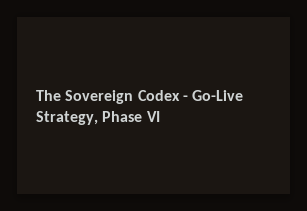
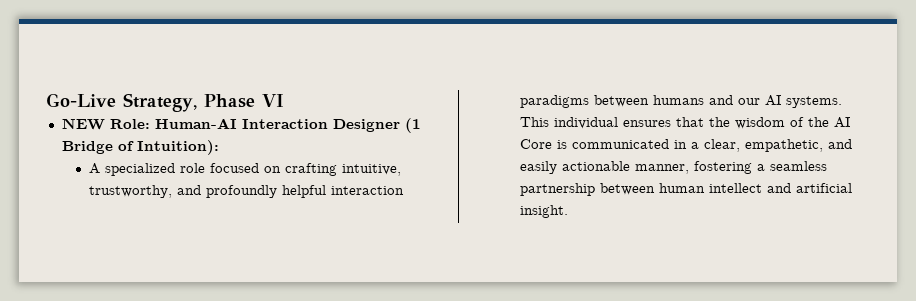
- The Sovereign Codex - Go-Live Strategy, Phase VI
+ Go-Live Strategy, Phase VI
+ NEW Role: Human-AI Interaction Designer (1 Bridge of Intuition):
+ A specialized role focused on crafting intuitive, trustworthy, and profoundly helpful interaction paradigms between humans and our AI systems. This individual ensures that the wisdom of the AI Core is communicated in a clear, empathetic, and easily actionable manner, fostering a seamless partnership between human intellect and artificial insight.

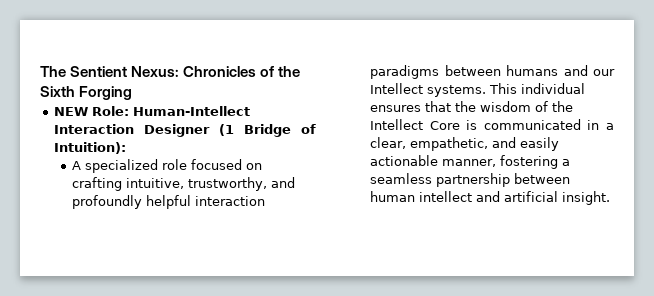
- Go-Live Strategy, Phase VI
+ The Sentient Nexus: Chronicles of the Sixth Forging
- NEW Role: Human-AI Interaction Designer (1 Bridge of Intuition):
+ NEW Role: Human-Intellect Interaction Designer (1 Bridge of Intuition):
- A specialized role focused on crafting intuitive, trustworthy, and profoundly helpful interaction paradigms between humans and our AI systems.
+ A specialized role focused on crafting intuitive, trustworthy, and profoundly helpful interaction paradigms between humans and our Intellect systems.
- This individual ensures that the wisdom of the AI Core is communicated in a clear, empathetic, and easily actionable manner, fostering a seamless partnership between human intellect and artificial insight.
+ This individual ensures that the wisdom of the Intellect Core is communicated in a clear, empathetic, and easily actionable manner, fostering a seamless partnership between human intellect and artificial insight.

